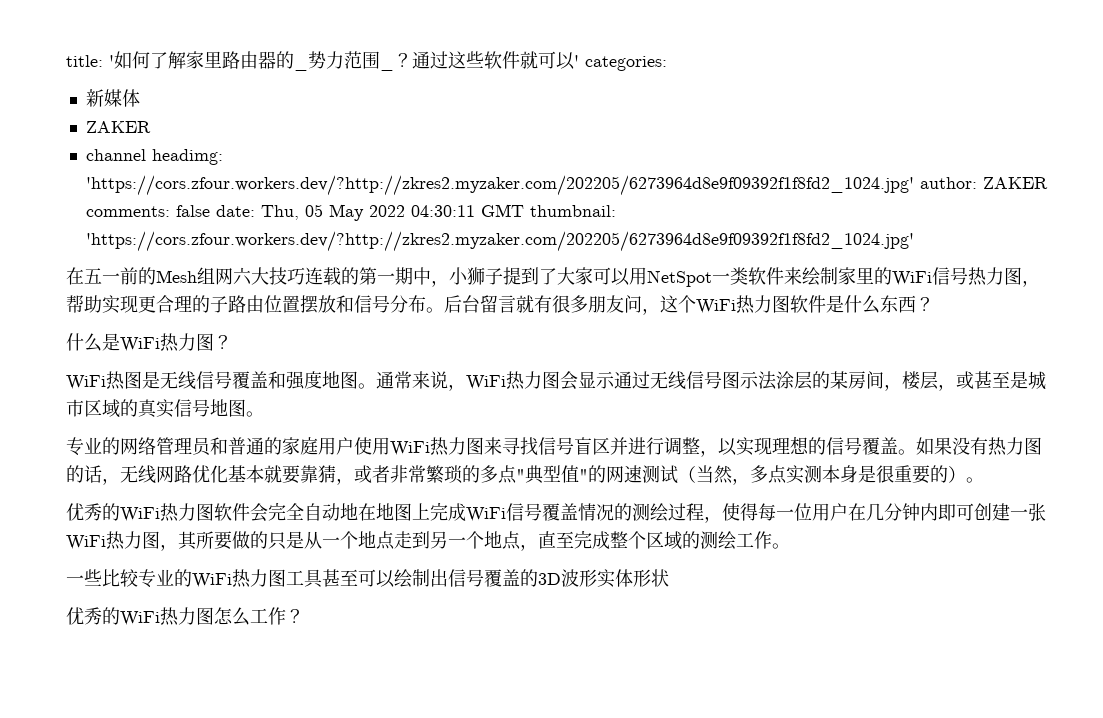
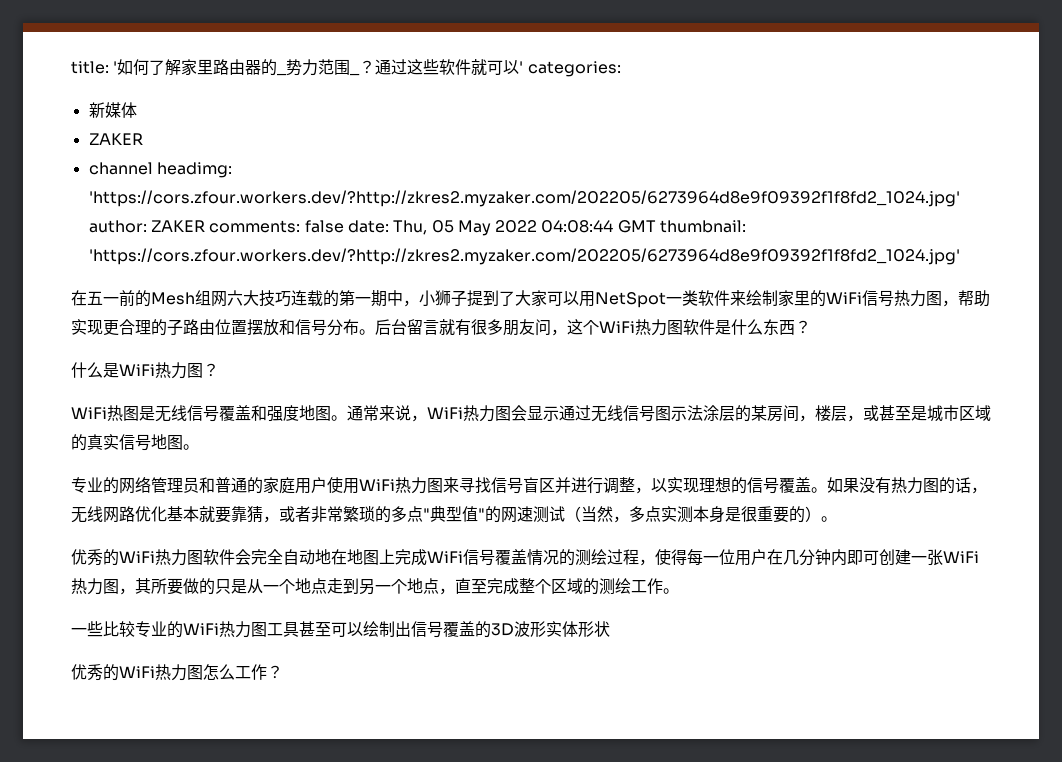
- channel headimg: 'https://cors.zfour.workers.dev/?http://zkres2.myzaker.com/202205/6273964d8e9f09392f1f8fd2_1024.jpg' author: ZAKER comments: false date: Thu, 05 May 2022 04:30:11 GMT thumbnail: 'https://cors.zfour.workers.dev/?http://zkres2.myzaker.com/202205/6273964d8e9f09392f1f8fd2_1024.jpg'
+ channel headimg: 'https://cors.zfour.workers.dev/?http://zkres2.myzaker.com/202205/6273964d8e9f09392f1f8fd2_1024.jpg' author: ZAKER comments: false date: Thu, 05 May 2022 04:08:44 GMT thumbnail: 'https://cors.zfour.workers.dev/?http://zkres2.myzaker.com/202205/6273964d8e9f09392f1f8fd2_1024.jpg'

